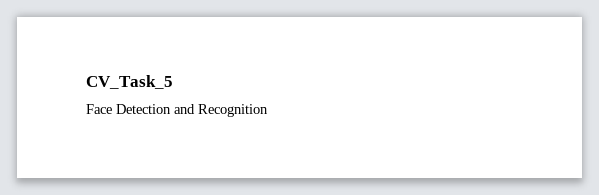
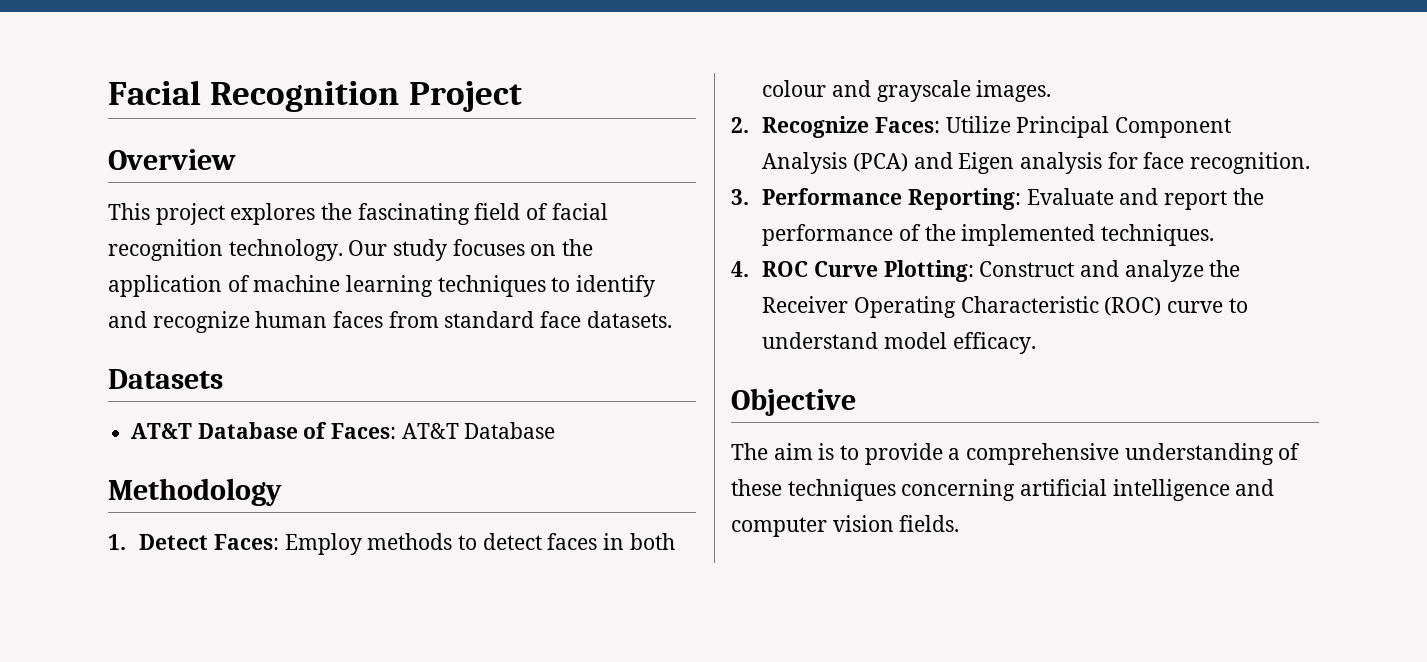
- CV_Task_5
- Face Detection and Recognition
+ Facial Recognition Project
+ Overview
+ This project explores the fascinating field of facial recognition technology. Our study focuses on the application of machine learning techniques to identify and recognize human faces from standard face datasets.
+ Datasets
+ AT&T Database of Faces: AT&T Database
+ Methodology
+ 1. Detect Faces: Employ methods to detect faces in both colour and grayscale images.
+ 2. Recognize Faces: Utilize Principal Component Analysis (PCA) and Eigen analysis for face recognition.
+ 3. Performance Reporting: Evaluate and report the performance of the implemented techniques.
+ 4. ROC Curve Plotting: Construct and analyze the Receiver Operating Characteristic (ROC) curve to understand model efficacy.
+ Objective
+ The aim is to provide a comprehensive understanding of these techniques concerning artificial intelligence and computer vision fields.

